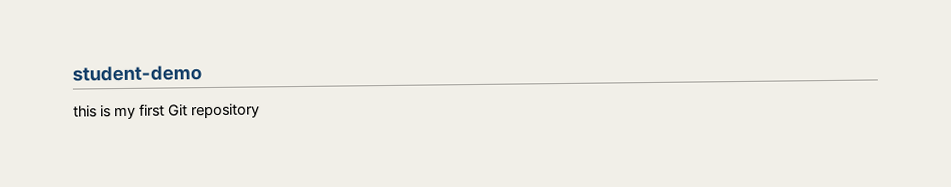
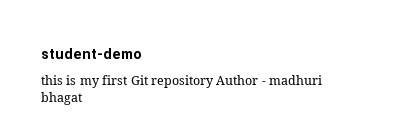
- this is my first Git repository
+ this is my first Git repository Author - madhuri bhagat

